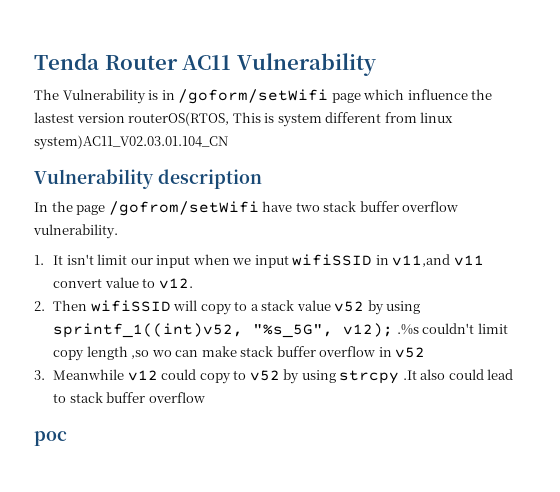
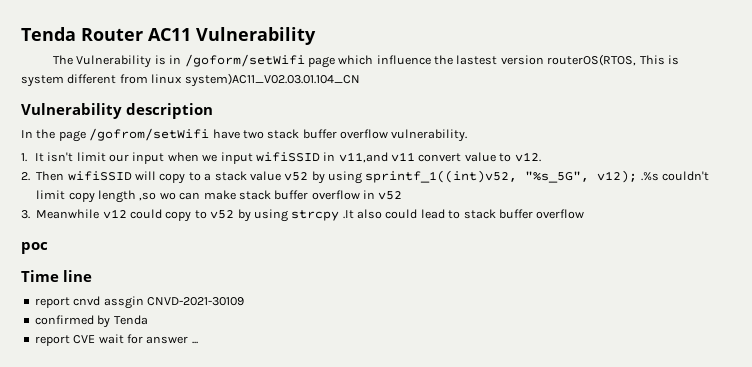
+ Time line
+ report cnvd assgin CNVD-2021-30109
+ confirmed by Tenda
+ report CVE wait for answer ...

